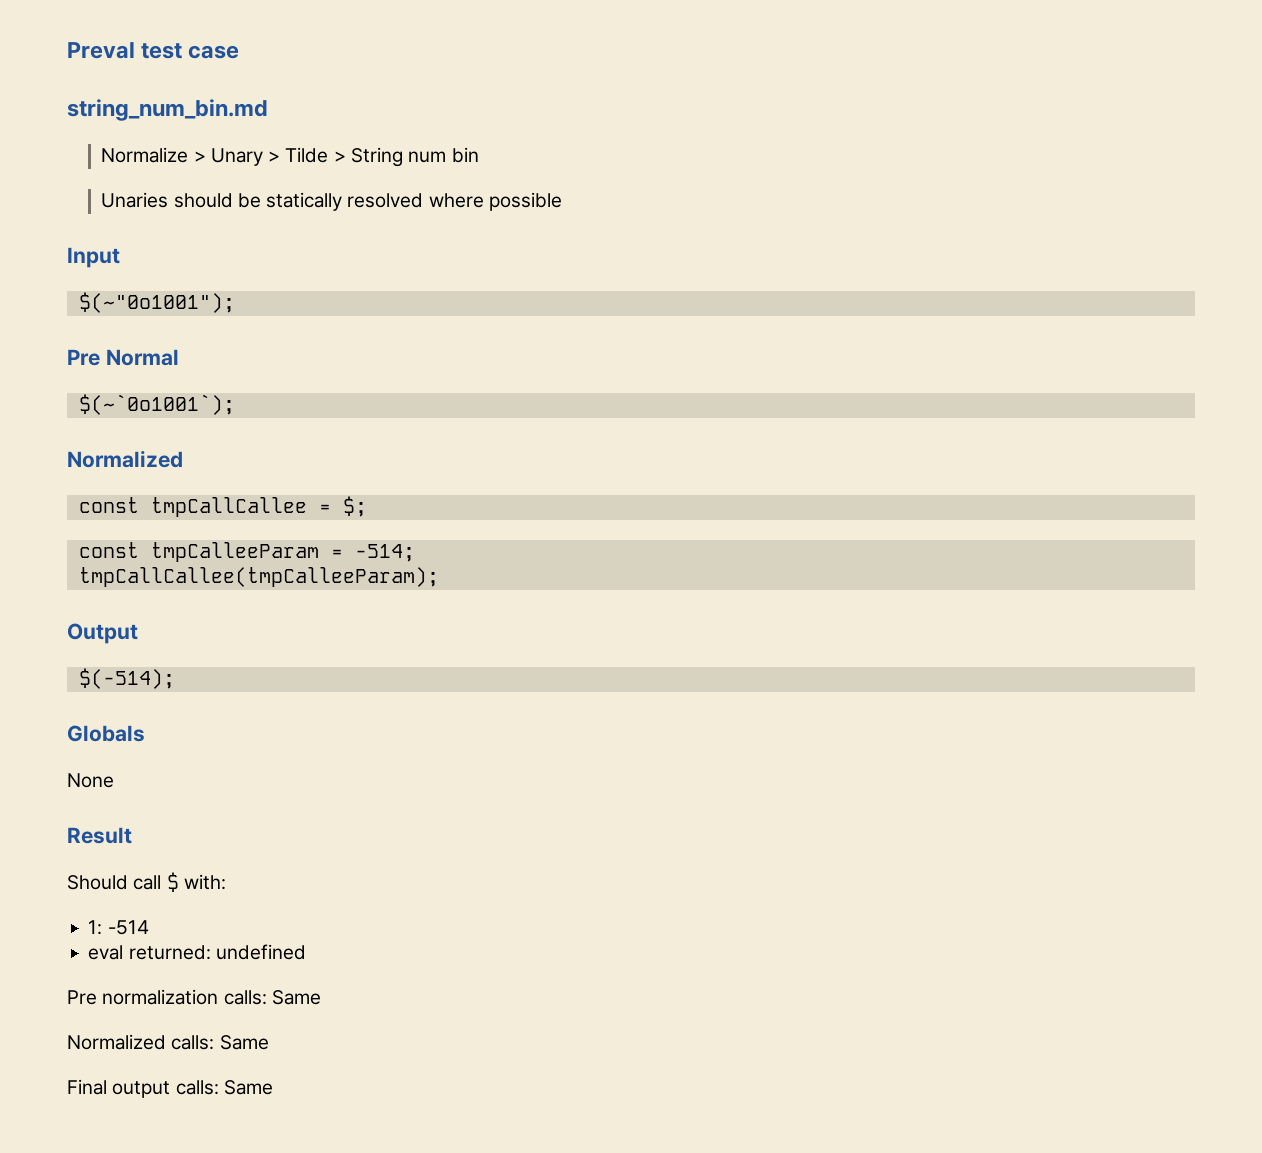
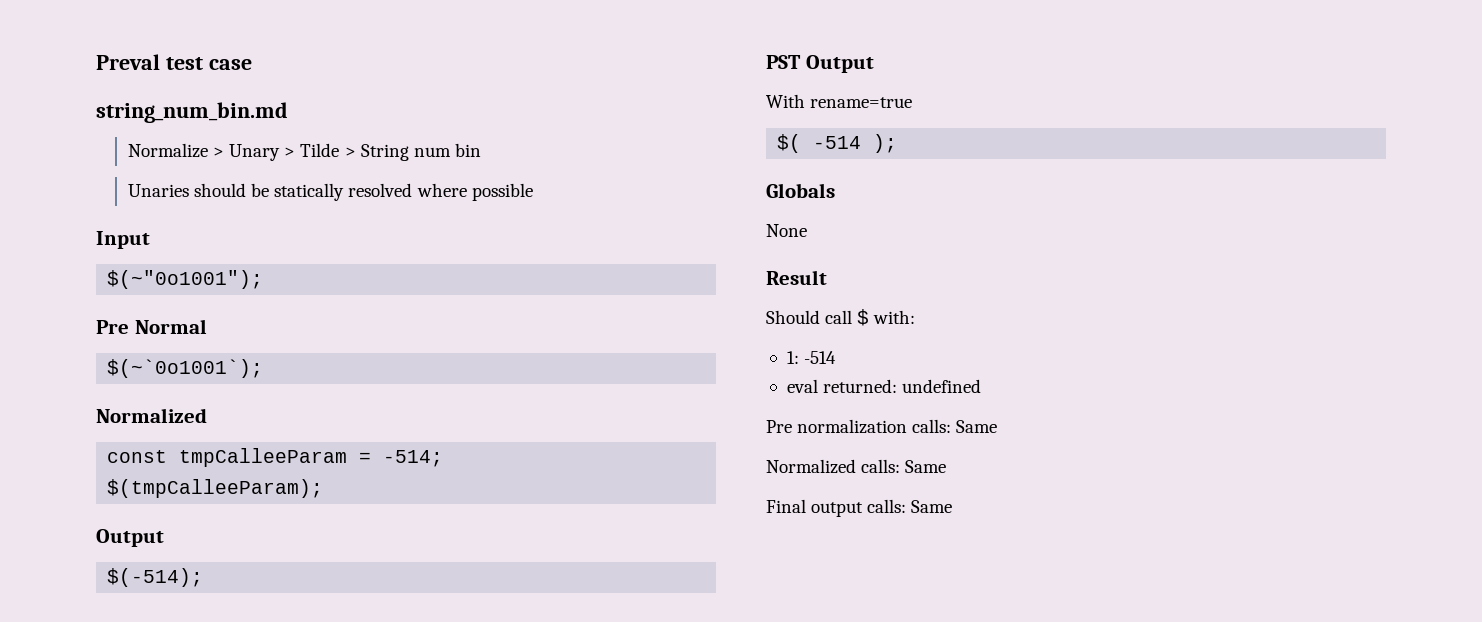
- const tmpCallCallee = $;
- tmpCallCallee(tmpCalleeParam);
+ $(tmpCalleeParam);
+ PST Output
+ With rename=true
+ $( -514 );

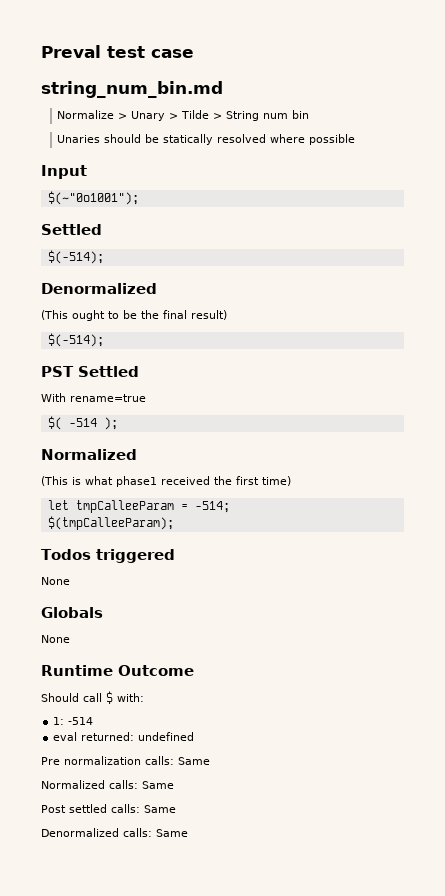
  $(~"0o1001");
- Pre Normal
- $(~`0o1001`);
- Normalized
- const tmpCalleeParam = -514;
- $(tmpCalleeParam);
- Output
+ Settled
+ $(-514);
+ Denormalized
+ (This ought to be the final result)
- PST Output
+ PST Settled
  $( -514 );
+ Normalized
+ (This is what phase1 received the first time)
+ let tmpCalleeParam = -514;
+ $(tmpCalleeParam);
+ Todos triggered
+ None
- Result
+ Runtime Outcome
- Final output calls: Same
+ Post settled calls: Same
+ Denormalized calls: Same

